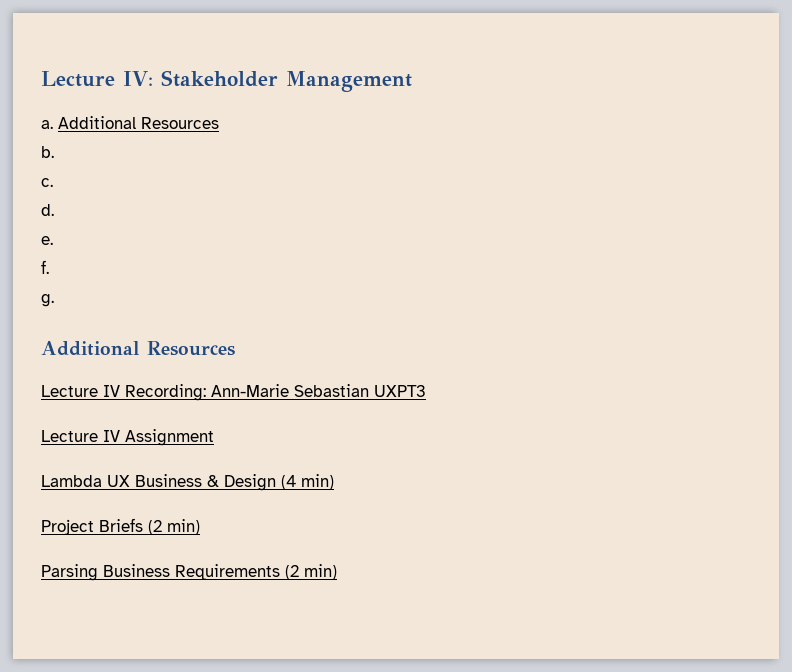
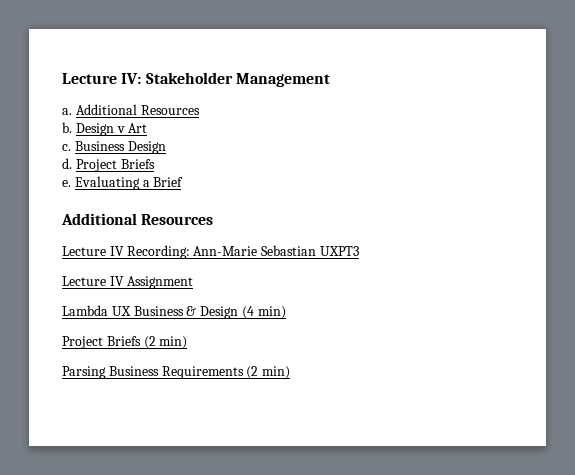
+ Design v Art
+ Business Design
- d.
+ d. Project Briefs
- e.
- f.
- g.
+ e. Evaluating a Brief

